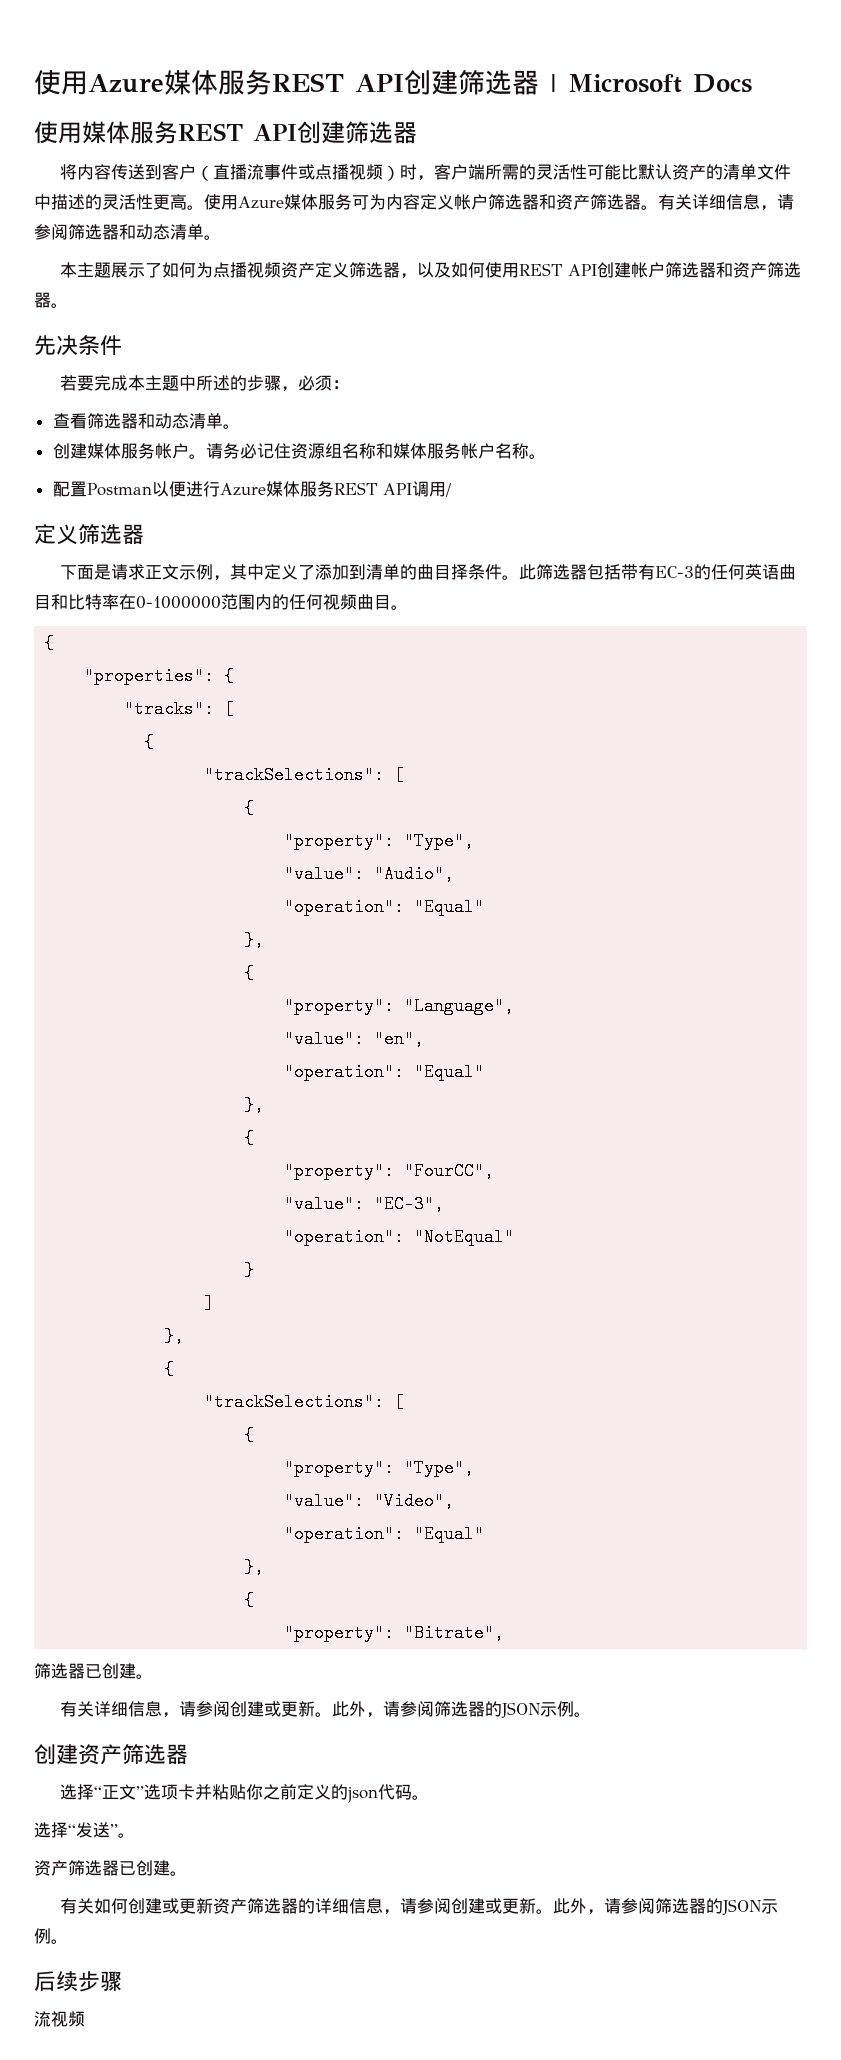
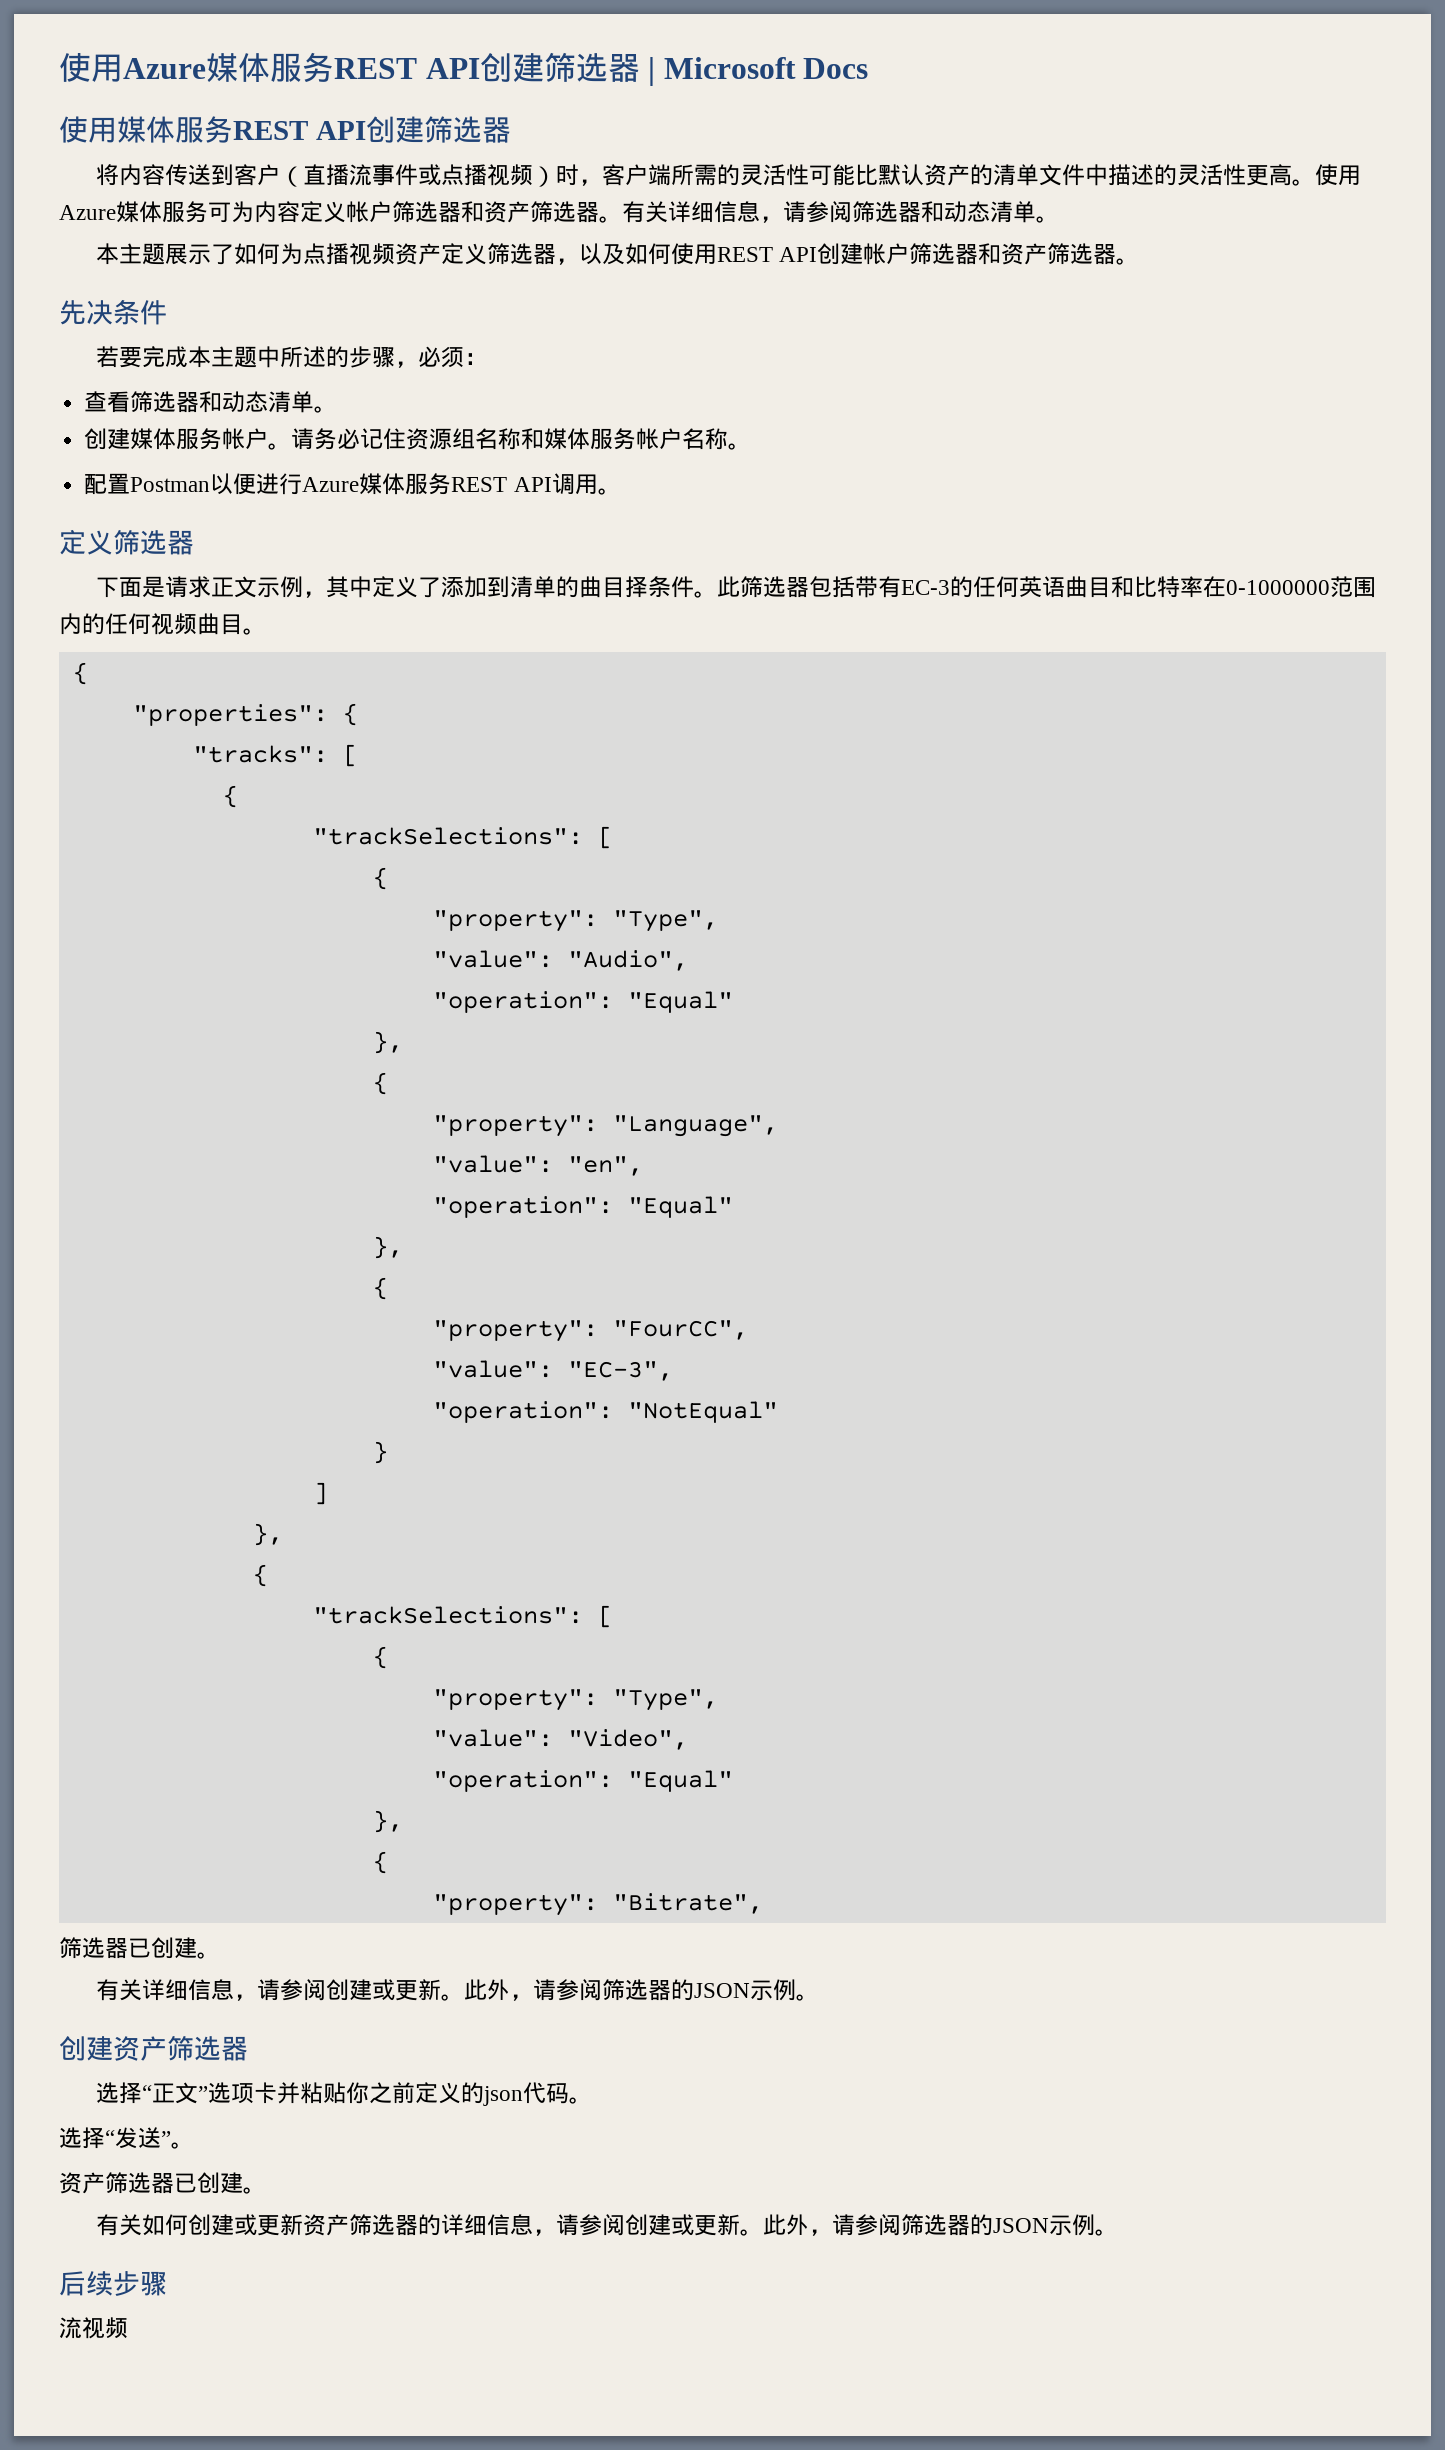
- 配置Postman以便进行Azure媒体服务REST API调用/
+ 配置Postman以便进行Azure媒体服务REST API调用。

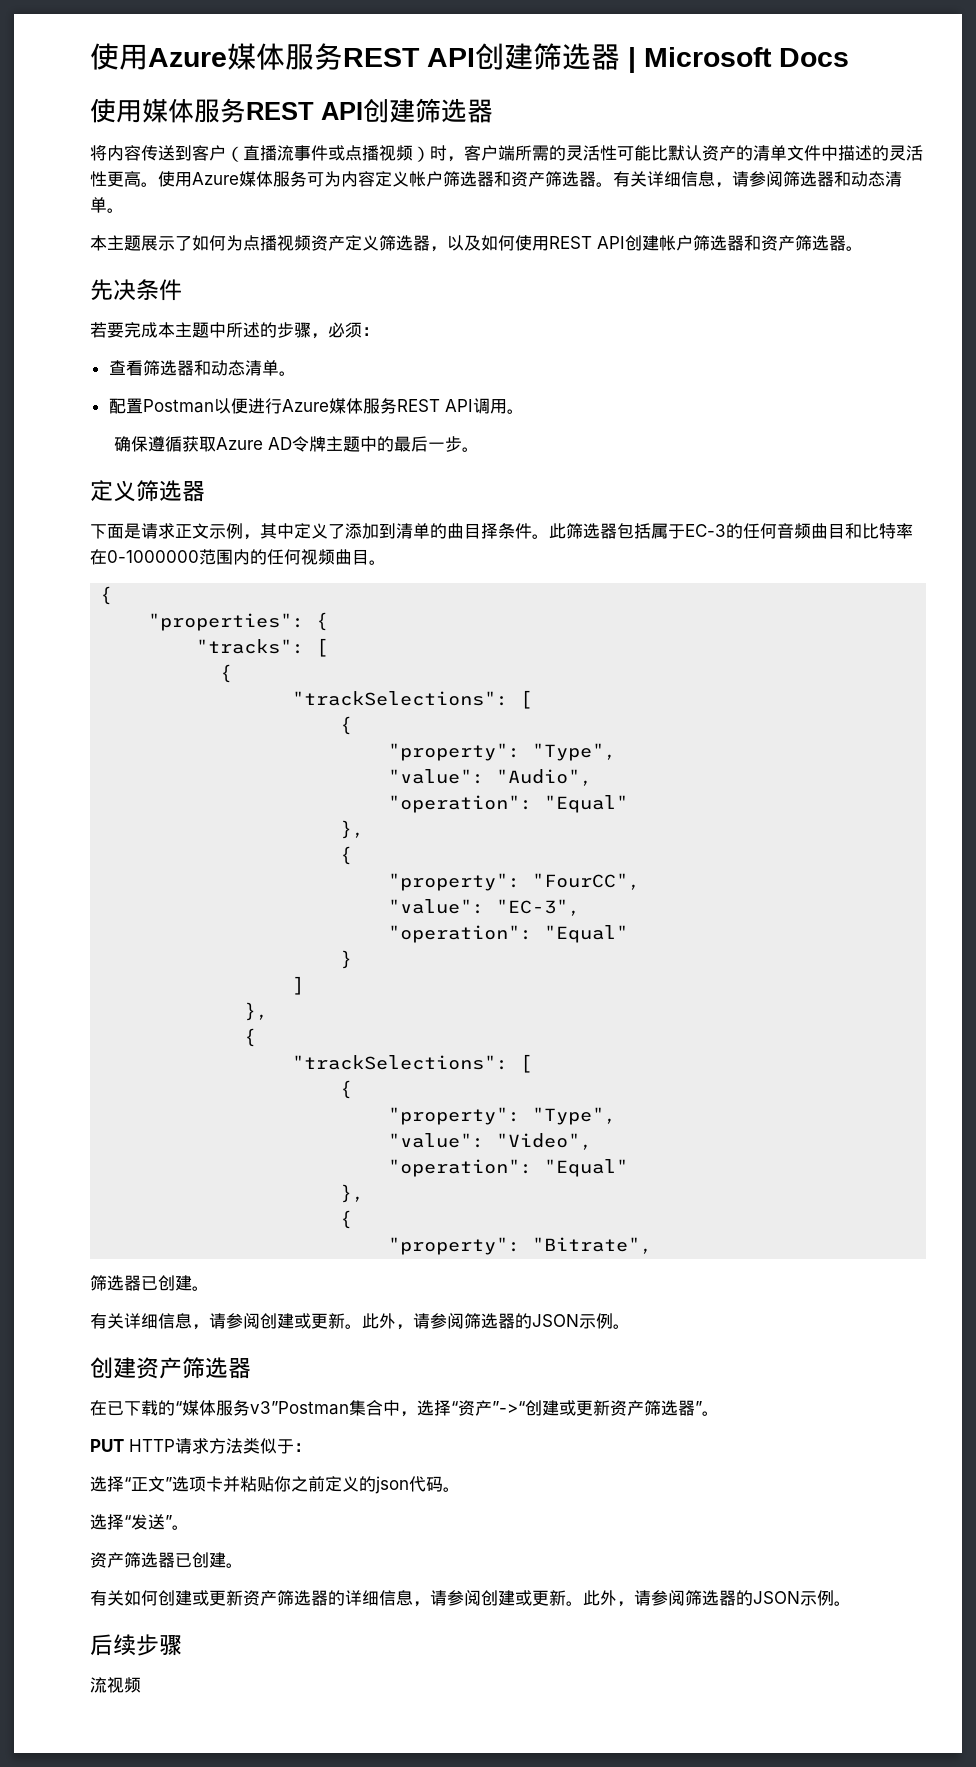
- 创建媒体服务帐户。请务必记住资源组名称和媒体服务帐户名称。
+ 确保遵循获取Azure AD令牌主题中的最后一步。
- 此筛选器包括带有EC-3的任何英语曲目和比特率在0-1000000范围内的任何视频曲目。
+ 此筛选器包括属于EC-3的任何音频曲目和比特率在0-1000000范围内的任何视频曲目。
- "property": "Language",
- "value": "en",
- "operation": "Equal"
- },
- {
  "value": "EC-3",
- "operation": "NotEqual"
+ "operation": "Equal"
+ 在已下载的“媒体服务v3”Postman集合中，选择“资产”->“创建或更新资产筛选器”。
+ PUT HTTP请求方法类似于：

